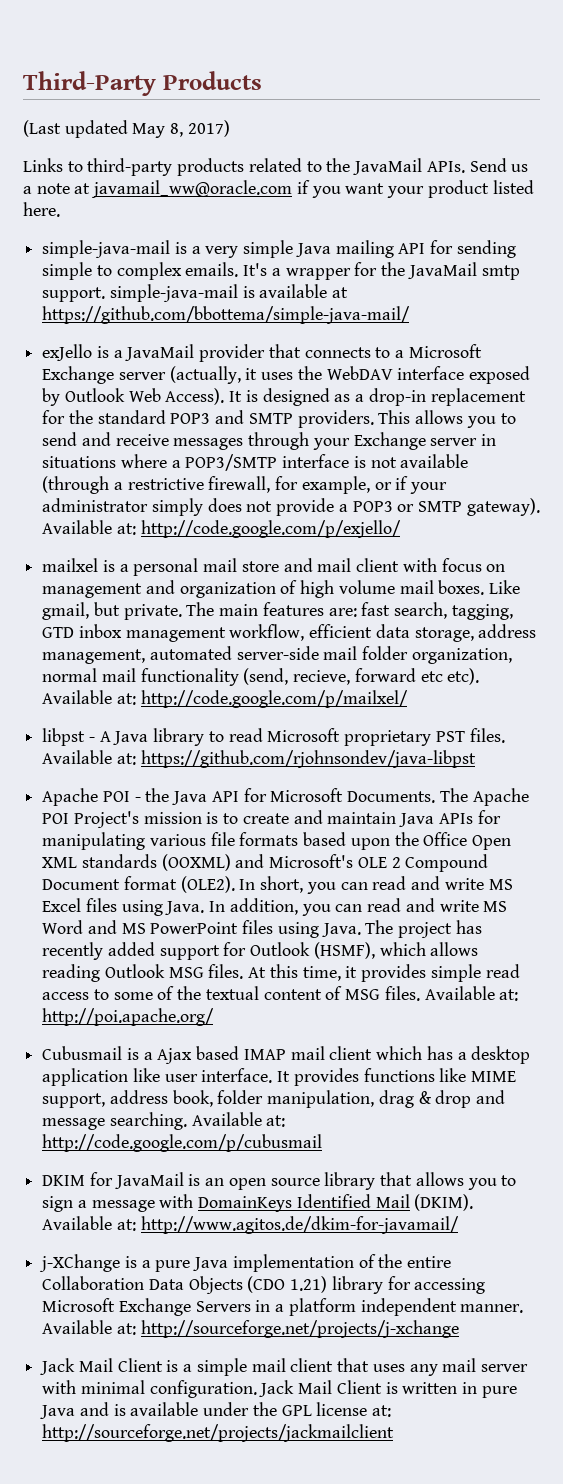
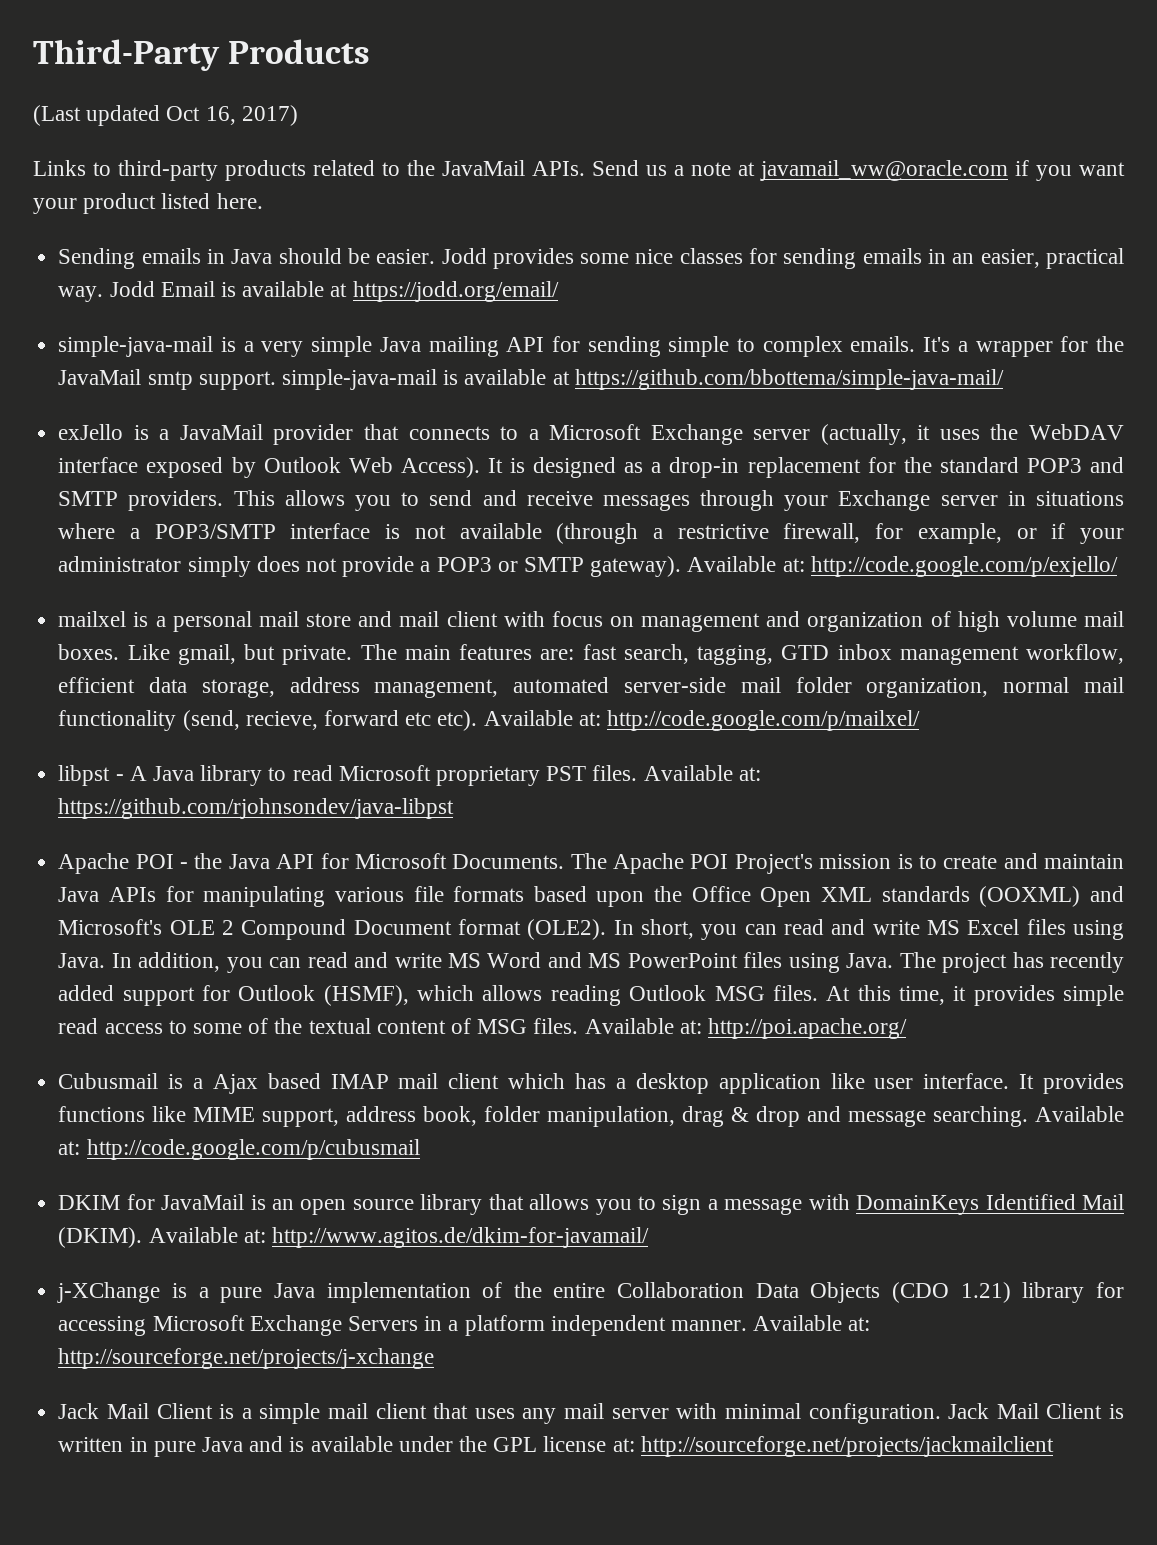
- (Last updated May 8, 2017)
+ (Last updated Oct 16, 2017)
+ Sending emails in Java should be easier. Jodd provides some nice classes for sending emails in an easier, practical way. Jodd Email is available at https://jodd.org/email/

